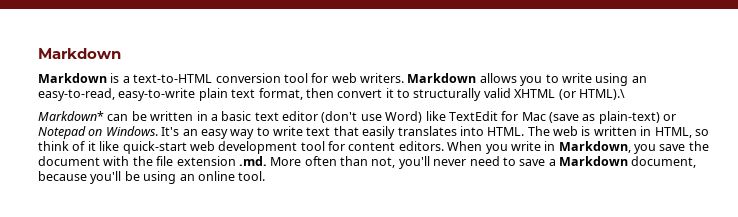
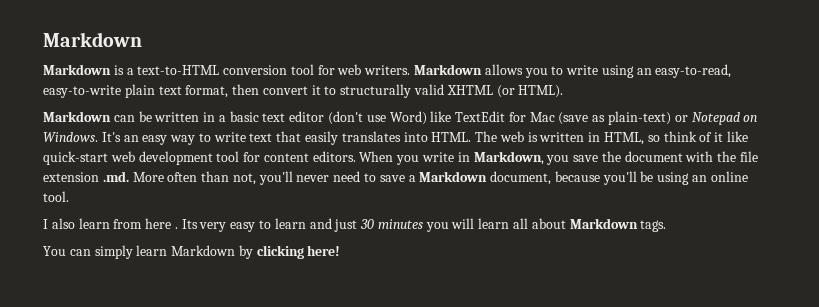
- Markdown allows you to write using an easy-to-read, easy-to-write plain text format, then convert it to structurally valid XHTML (or HTML).\
- Markdown* can be written in a basic text editor (don't use Word) like TextEdit for Mac (save as plain-text) or Notepad on Windows.
+ Markdown allows you to write using an easy-to-read, easy-to-write plain text format, then convert it to structurally valid XHTML (or HTML).
+ Markdown can be written in a basic text editor (don't use Word) like TextEdit for Mac (save as plain-text) or Notepad on Windows.
+ I also learn from here . Its very easy to learn and just 30 minutes you will learn all about Markdown tags.
+ You can simply learn Markdown by clicking here!

